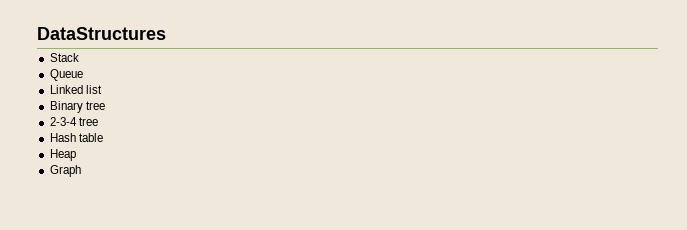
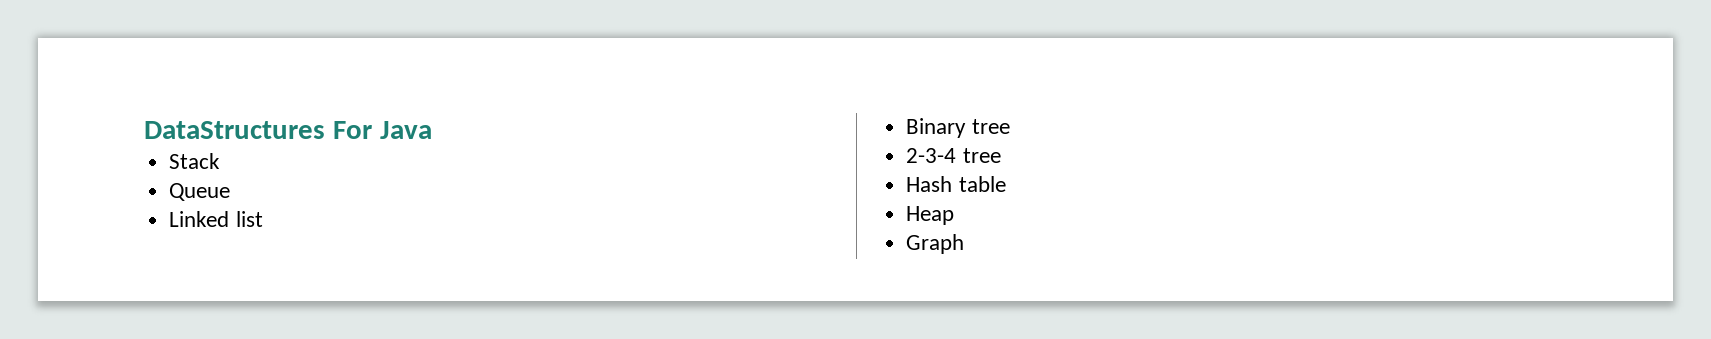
- DataStructures
+ DataStructures For Java

